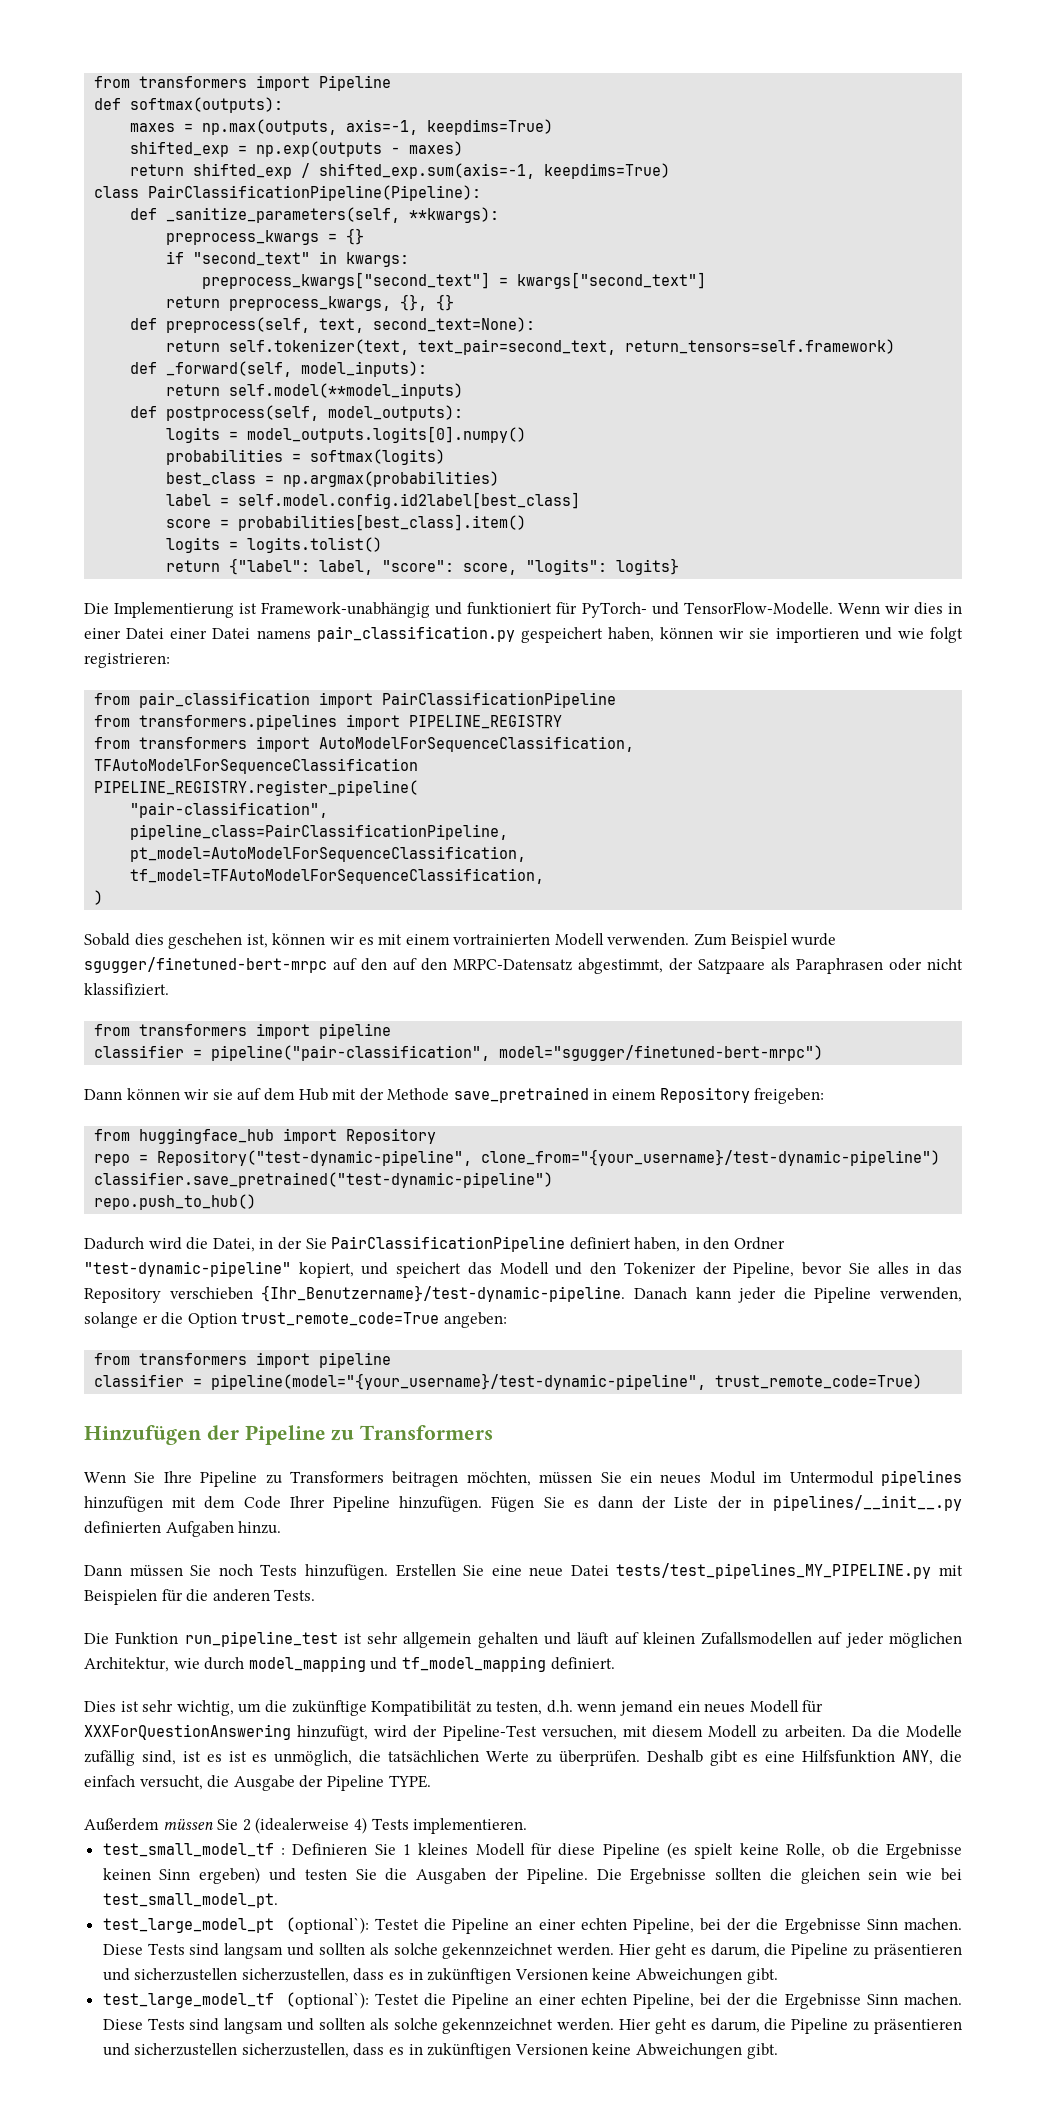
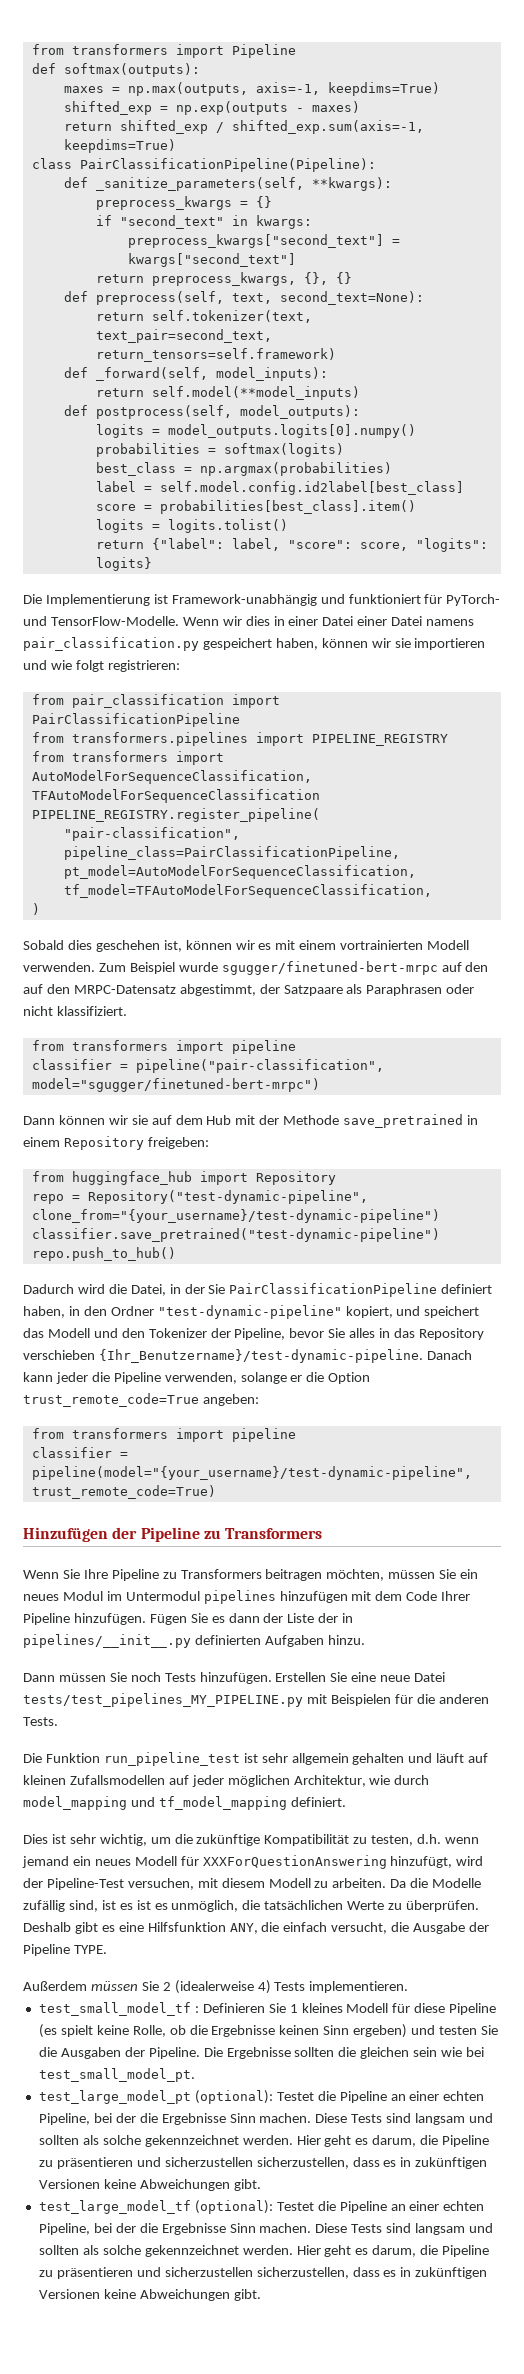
- test_large_model_pt (optional`): Testet die Pipeline an einer echten Pipeline, bei der die Ergebnisse Sinn machen.
+ test_large_model_pt (optional): Testet die Pipeline an einer echten Pipeline, bei der die Ergebnisse Sinn machen.
- test_large_model_tf (optional`): Testet die Pipeline an einer echten Pipeline, bei der die Ergebnisse Sinn machen.
+ test_large_model_tf (optional): Testet die Pipeline an einer echten Pipeline, bei der die Ergebnisse Sinn machen.

